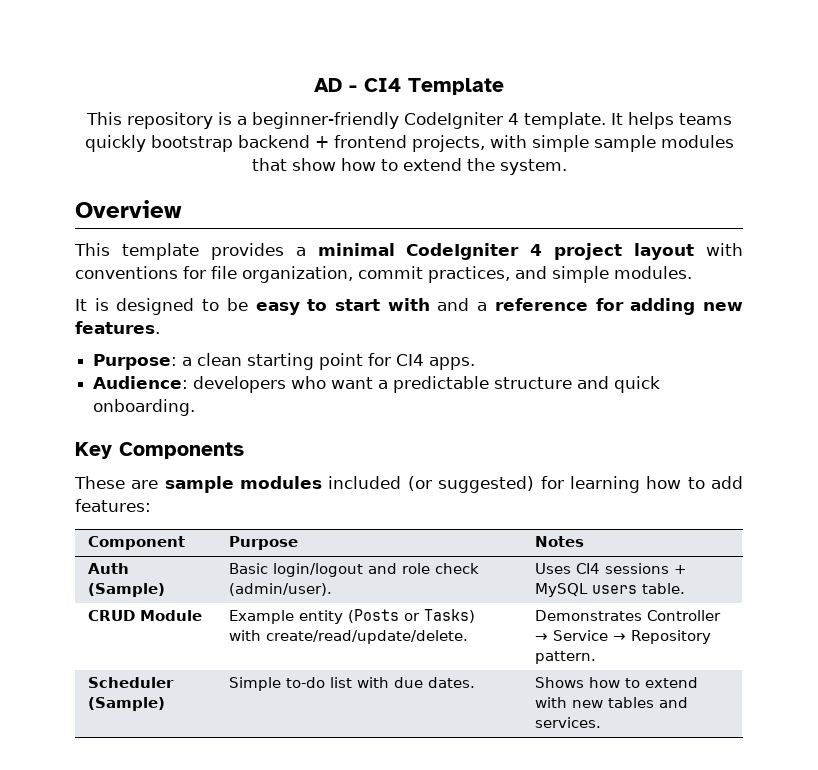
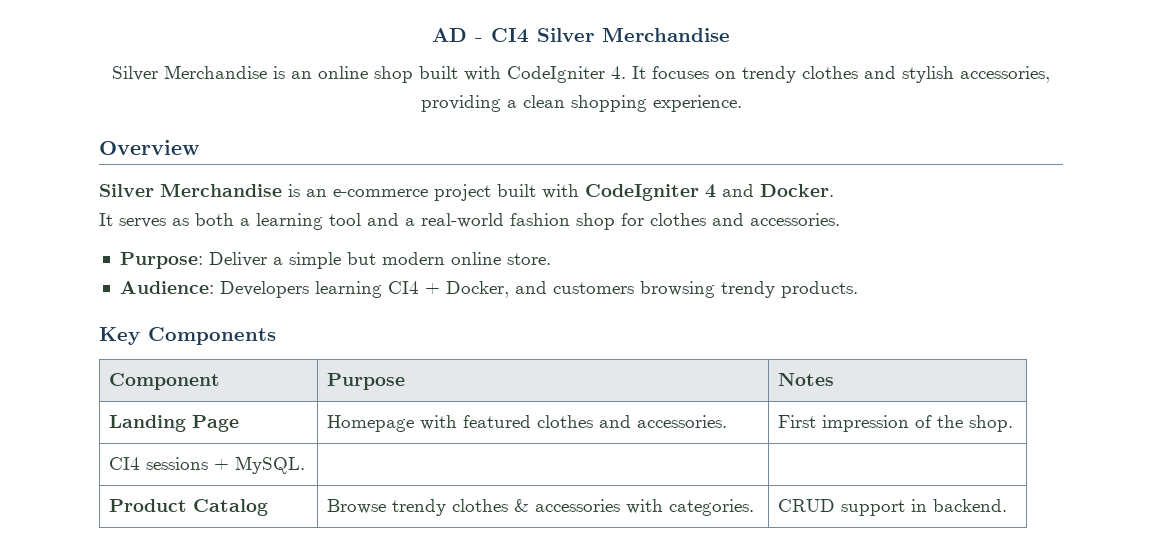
- AD - CI4 Template
- This repository is a beginner-friendly CodeIgniter 4 template. It helps teams quickly bootstrap backend + frontend projects, with simple sample modules that show how to extend the system.
+ AD - CI4 Silver Merchandise
+ Silver Merchandise is an online shop built with CodeIgniter 4. It focuses on trendy clothes and stylish accessories, providing a clean shopping experience.
  Overview
- This template provides a minimal CodeIgniter 4 project layout with conventions for file organization, commit practices, and simple modules.
- It is designed to be easy to start with and a reference for adding new features.
- Purpose: a clean starting point for CI4 apps.
- Audience: developers who want a predictable structure and quick onboarding.
+ Silver Merchandise is an e-commerce project built with CodeIgniter 4 and Docker.
+ It serves as both a learning tool and a real-world fashion shop for clothes and accessories.
+ Purpose: Deliver a simple but modern online store.
+ Audience: Developers learning CI4 + Docker, and customers browsing trendy products.
  Key Components
- These are sample modules included (or suggested) for learning how to add features:
  Component | Purpose | Notes
- Auth (Sample) | Basic login/logout and role check (admin/user). | Uses CI4 sessions + MySQL users table.
- CRUD Module | Example entity (Posts or Tasks) with create/read/update/delete. | Demonstrates Controller → Service → Repository pattern.
- Scheduler (Sample) | Simple to-do list with due dates. | Shows how to extend with new tables and services.
+ Landing Page | Homepage with featured clothes and accessories. | First impression of the shop.
+ CI4 sessions + MySQL. | |
+ Product Catalog | Browse trendy clothes & accessories with categories. | CRUD support in backend.

